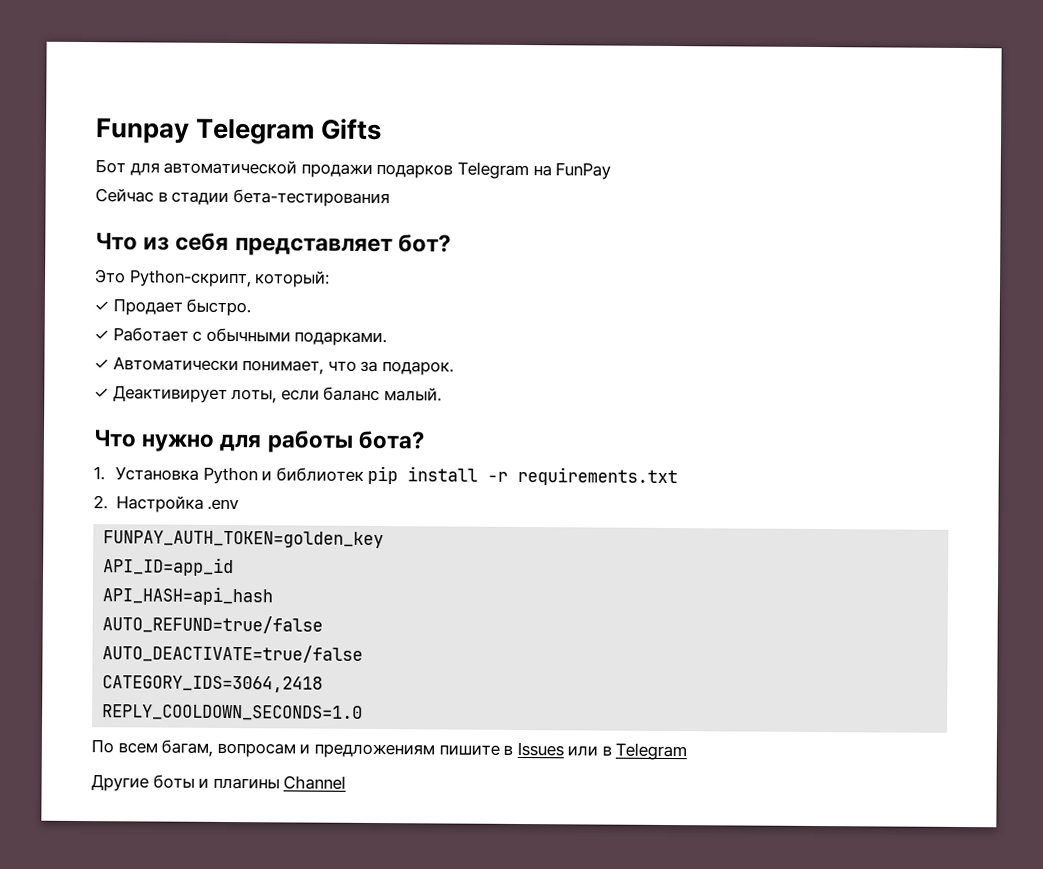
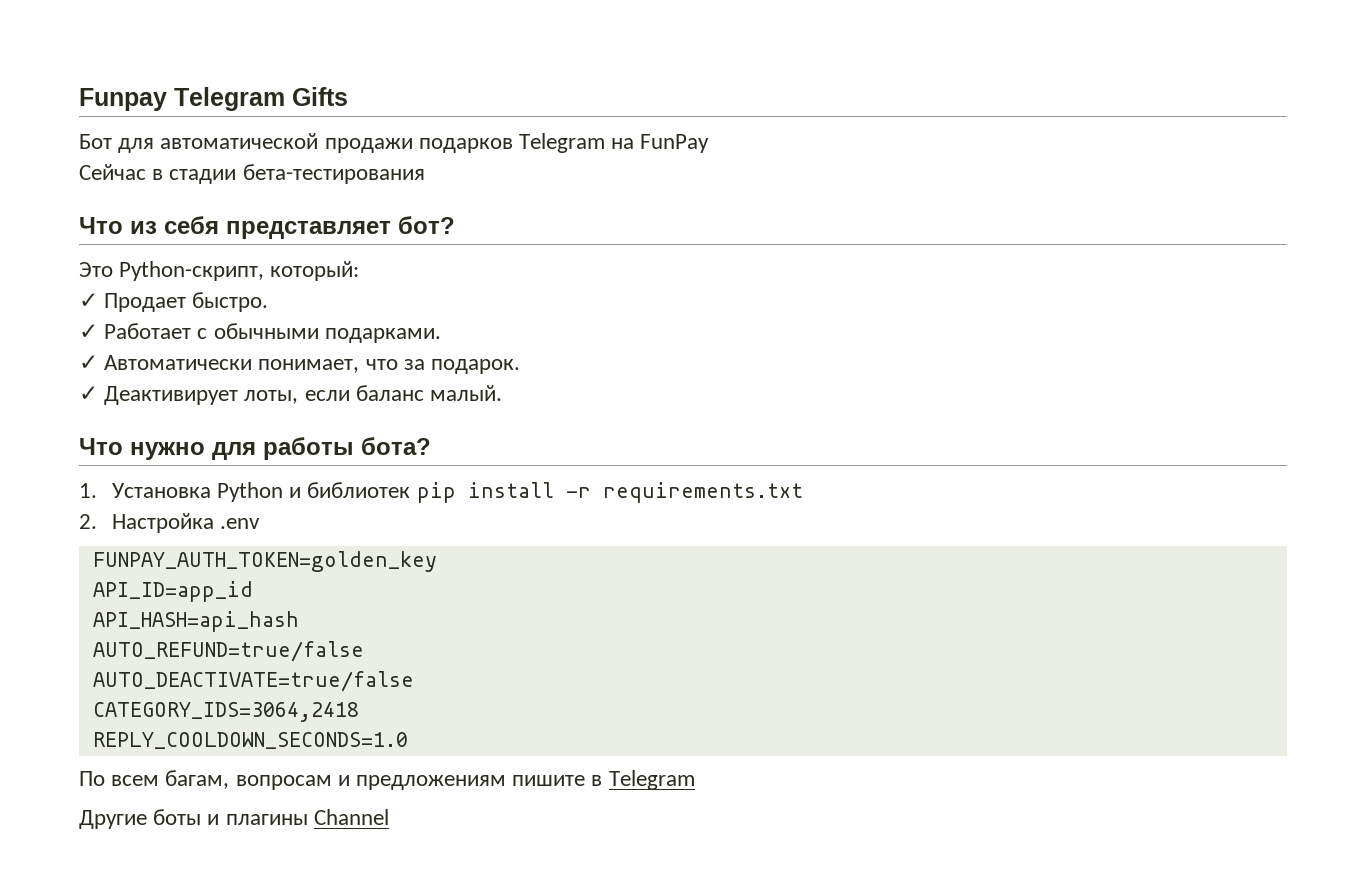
- По всем багам, вопросам и предложениям пишите в Issues или в Telegram
+ По всем багам, вопросам и предложениям пишите в Telegram

